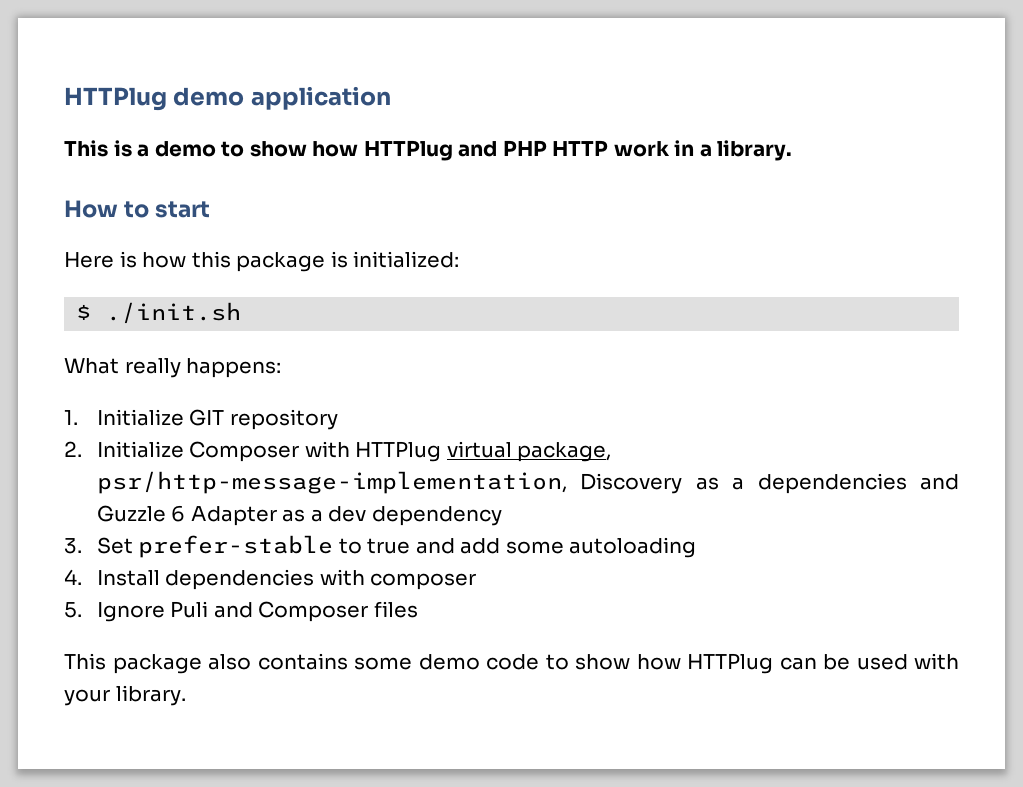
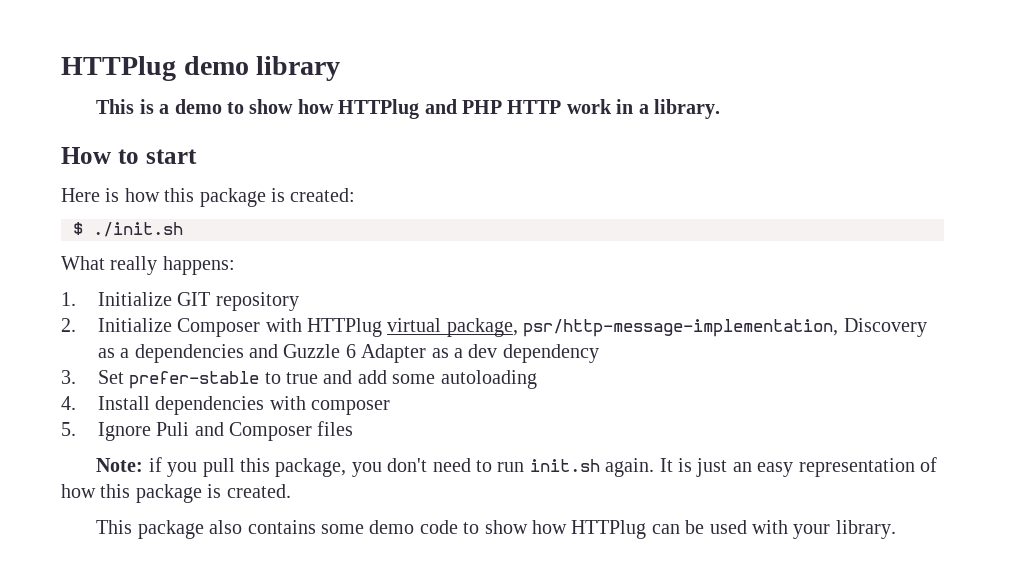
- HTTPlug demo application
+ HTTPlug demo library
- Here is how this package is initialized:
+ Here is how this package is created:
+ Note: if you pull this package, you don't need to run init.sh again. It is just an easy representation of how this package is created.

